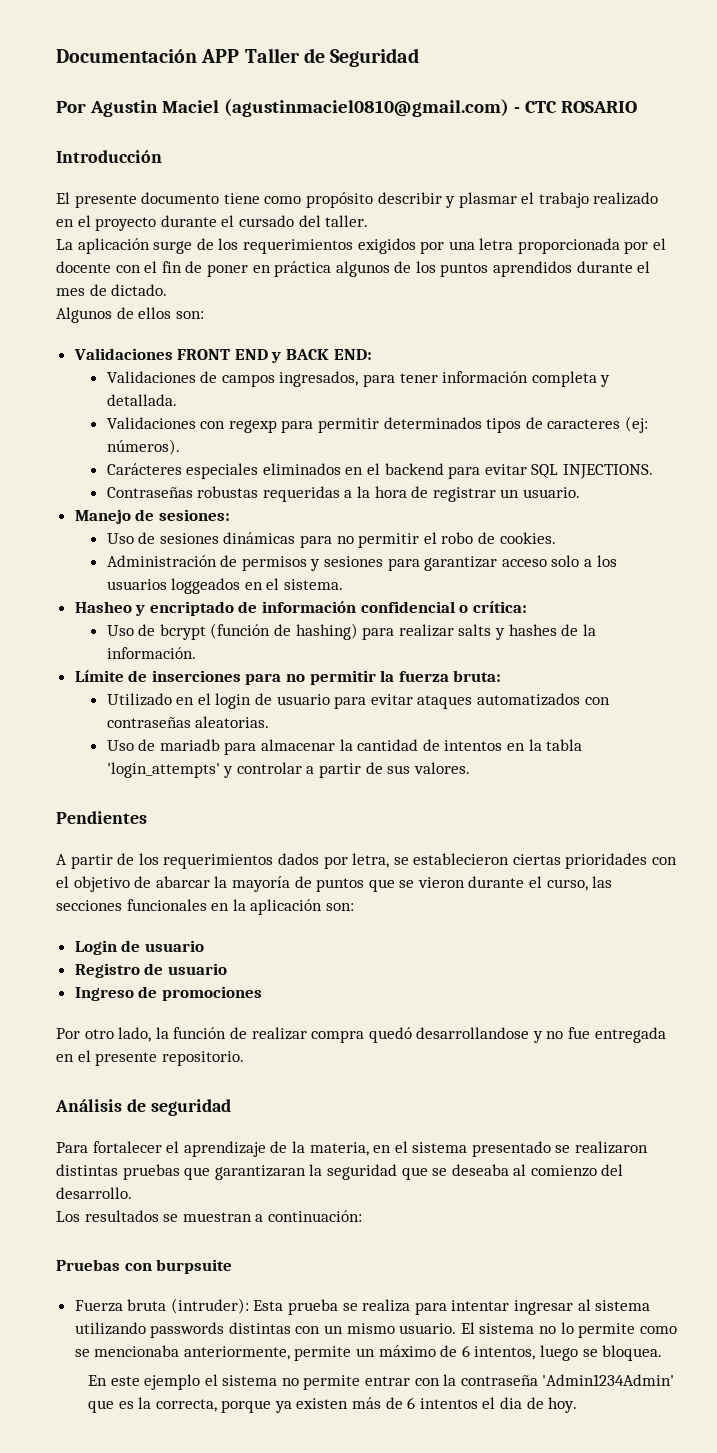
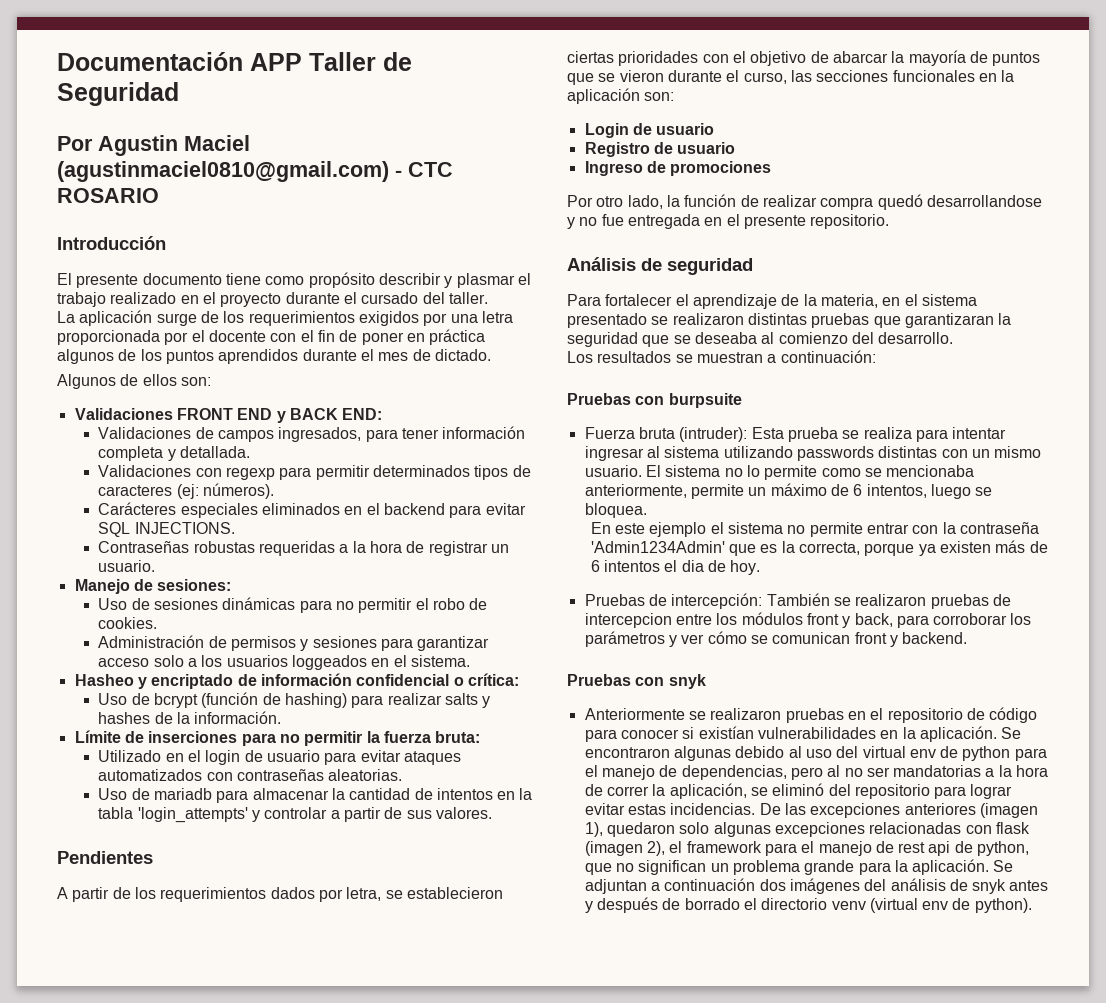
+ Pruebas de intercepción: También se realizaron pruebas de intercepcion entre los módulos front y back, para corroborar los parámetros y ver cómo se comunican front y backend.
+ Pruebas con snyk
+ Anteriormente se realizaron pruebas en el repositorio de código para conocer si existían vulnerabilidades en la aplicación. Se encontraron algunas debido al uso del virtual env de python para el manejo de dependencias, pero al no ser mandatorias a la hora de correr la aplicación, se eliminó del repositorio para lograr evitar estas incidencias. De las excepciones anteriores (imagen 1), quedaron solo algunas excepciones relacionadas con flask (imagen 2), el framework para el manejo de rest api de python, que no significan un problema grande para la aplicación. Se adjuntan a continuación dos imágenes del análisis de snyk antes y después de borrado el directorio venv (virtual env de python).

